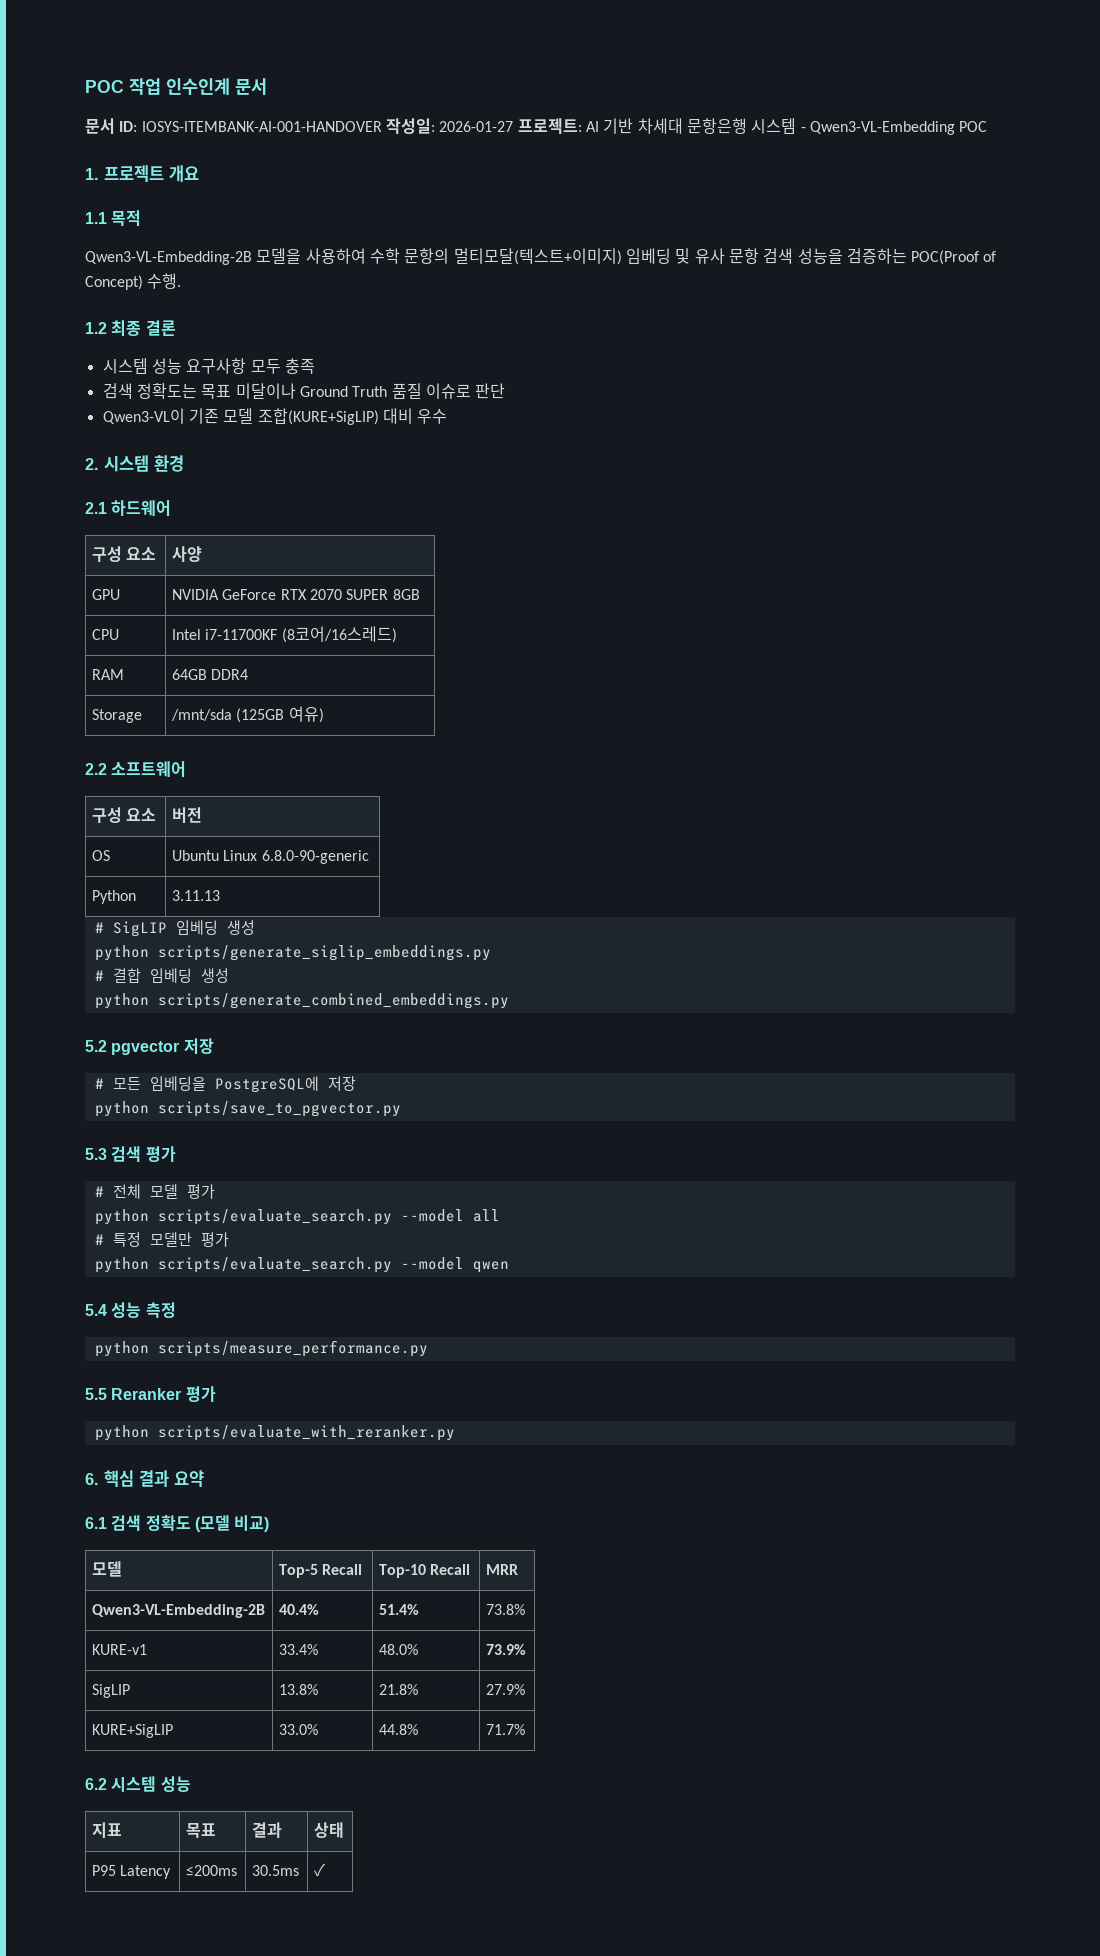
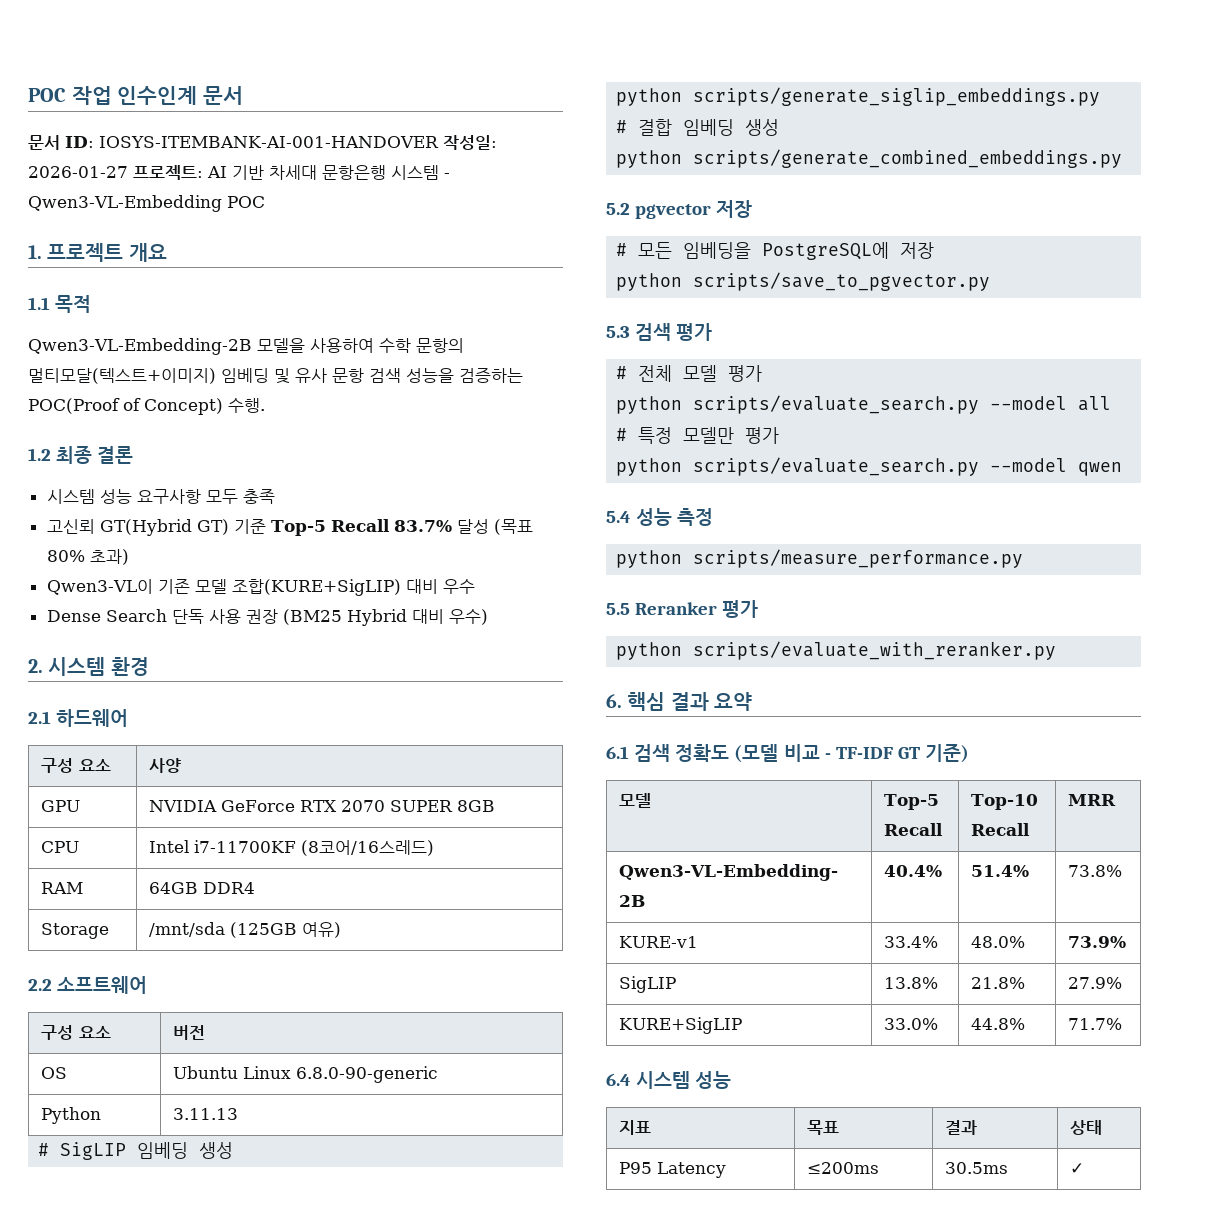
- 검색 정확도는 목표 미달이나 Ground Truth 품질 이슈로 판단
+ 고신뢰 GT(Hybrid GT) 기준 Top-5 Recall 83.7% 달성 (목표 80% 초과)
+ Dense Search 단독 사용 권장 (BM25 Hybrid 대비 우수)
- 6.1 검색 정확도 (모델 비교)
+ 6.1 검색 정확도 (모델 비교 - TF-IDF GT 기준)
- 6.2 시스템 성능
+ 6.4 시스템 성능

